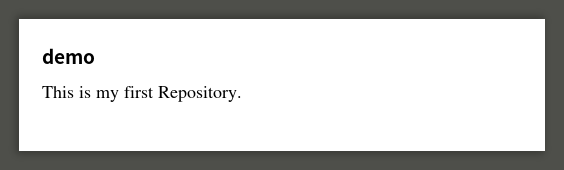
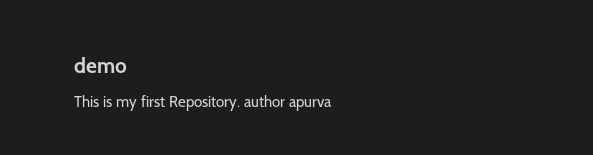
- This is my first Repository.
+ This is my first Repository. author apurva

